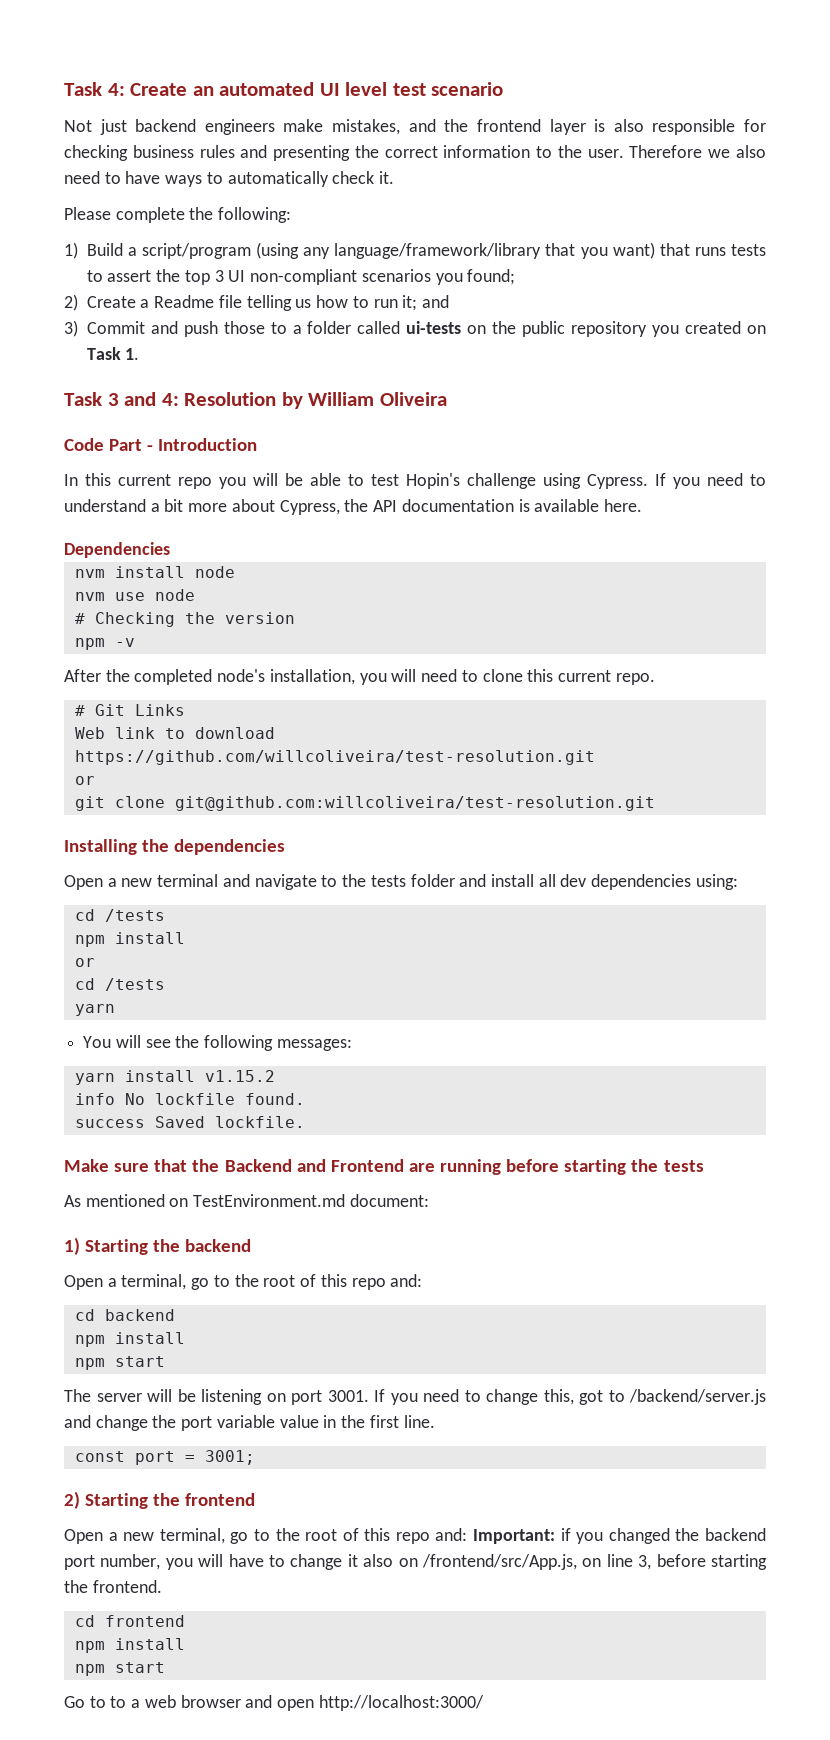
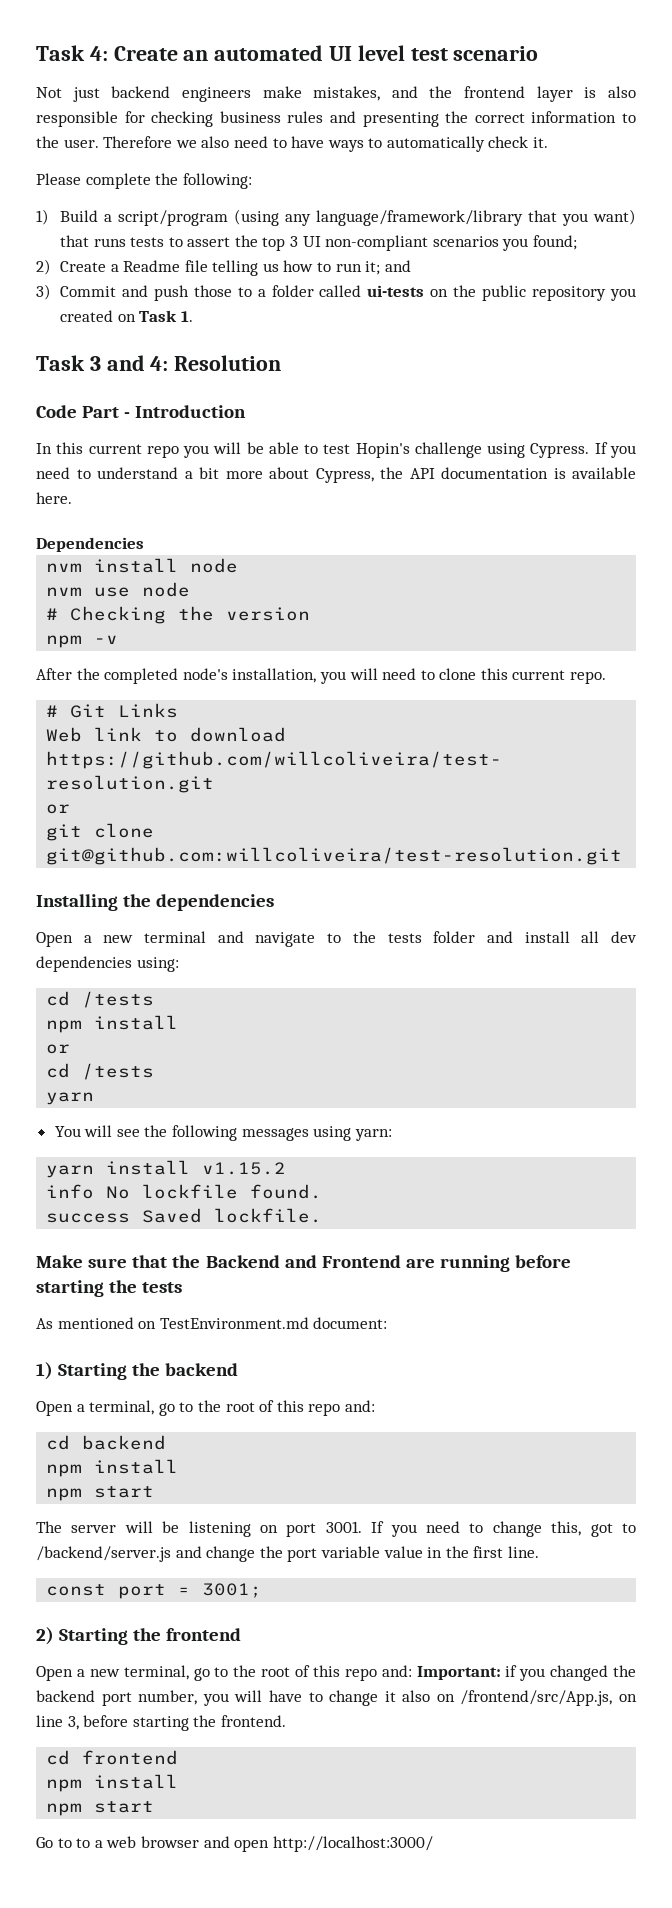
- Task 3 and 4: Resolution by William Oliveira
+ Task 3 and 4: Resolution
- You will see the following messages:
+ You will see the following messages using yarn:

